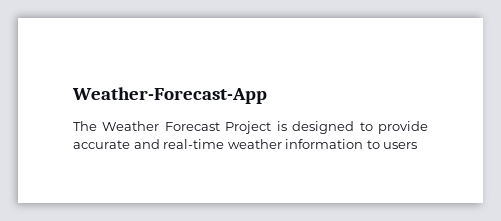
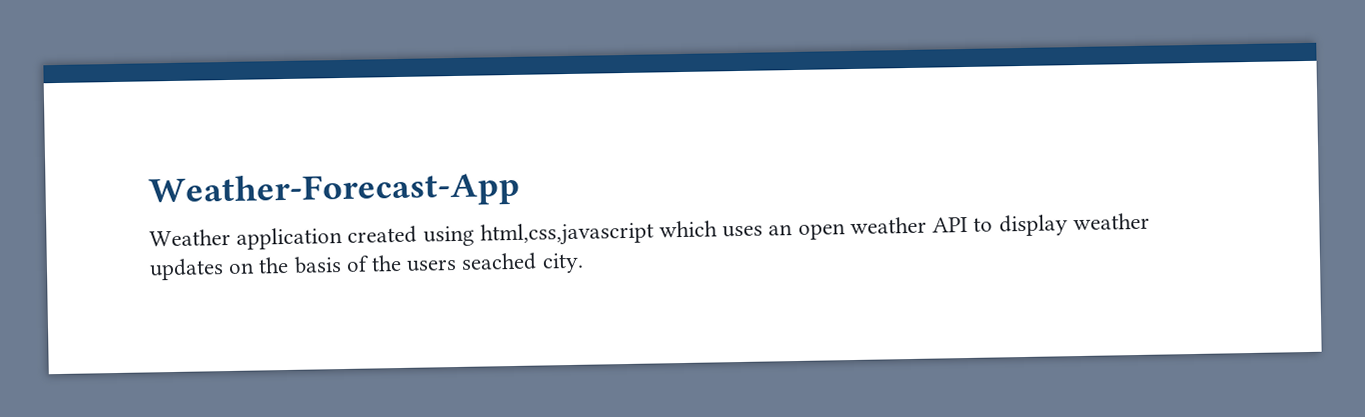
- The Weather Forecast Project is designed to provide accurate and real-time weather information to users
+ Weather application created using html,css,javascript which uses an open weather API to display weather updates on the basis of the users seached city.

